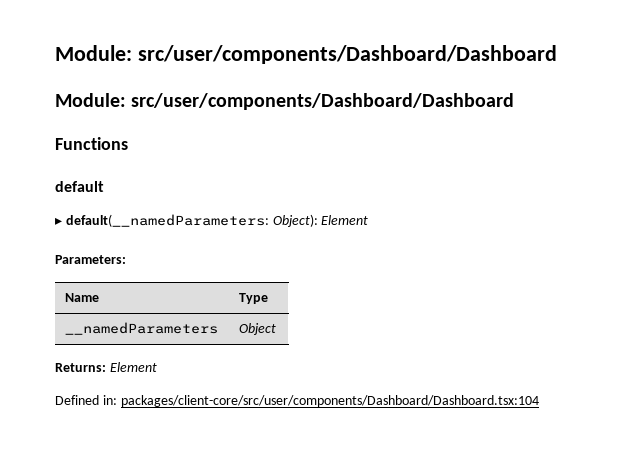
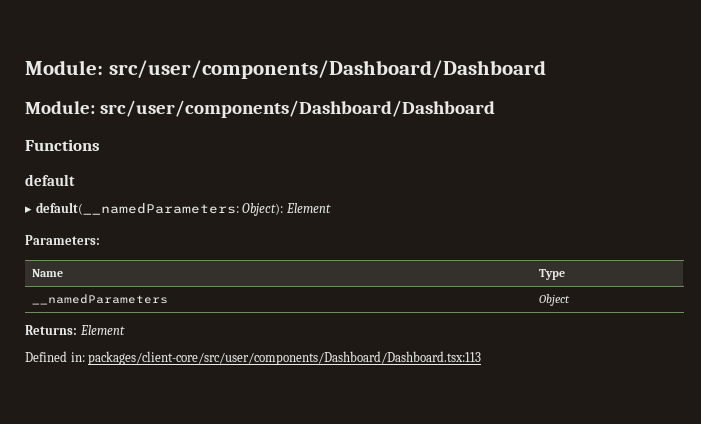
- Defined in: packages/client-core/src/user/components/Dashboard/Dashboard.tsx:104
+ Defined in: packages/client-core/src/user/components/Dashboard/Dashboard.tsx:113

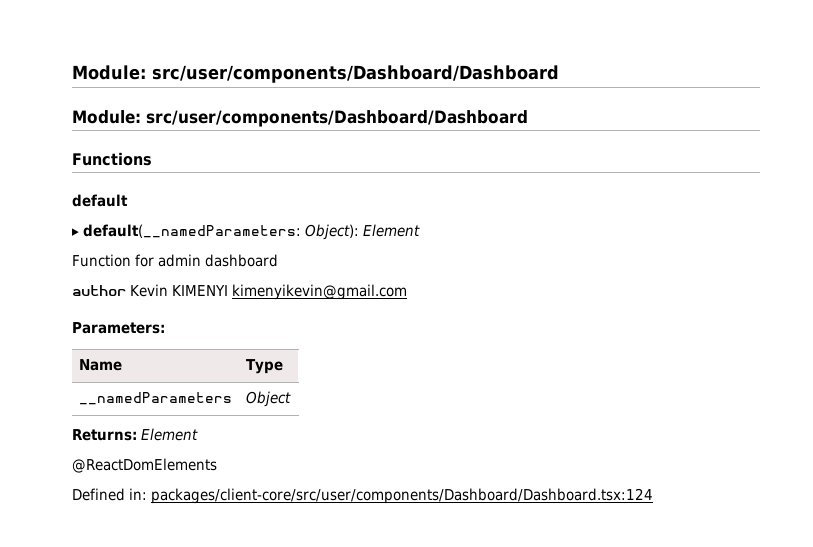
+ Function for admin dashboard
+ author Kevin KIMENYI kimenyikevin@gmail.com
+ @ReactDomElements
- Defined in: packages/client-core/src/user/components/Dashboard/Dashboard.tsx:113
+ Defined in: packages/client-core/src/user/components/Dashboard/Dashboard.tsx:124

